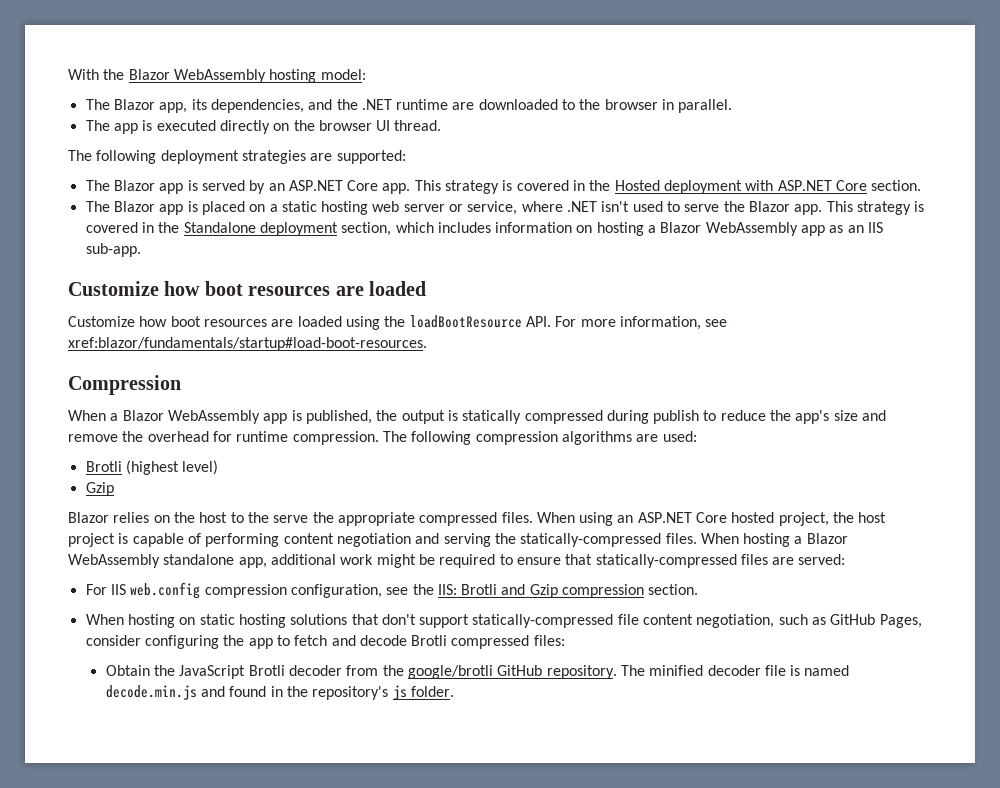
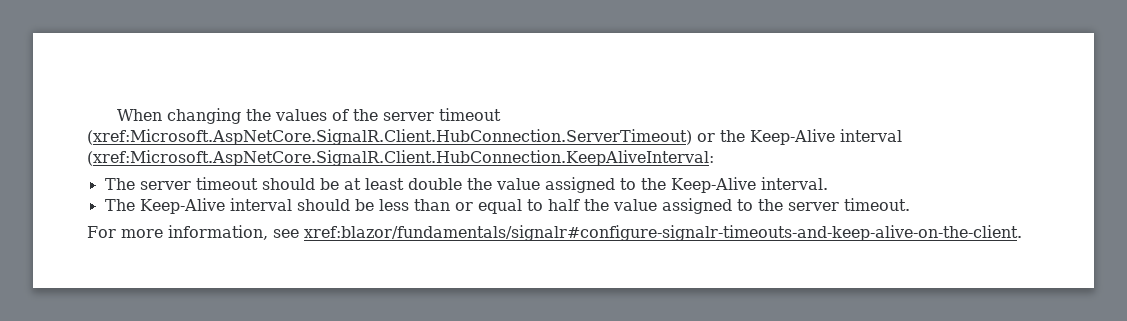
- With the Blazor WebAssembly hosting model:
- The Blazor app, its dependencies, and the .NET runtime are downloaded to the browser in parallel.
- The app is executed directly on the browser UI thread.
- The following deployment strategies are supported:
- The Blazor app is served by an ASP.NET Core app. This strategy is covered in the Hosted deployment with ASP.NET Core section.
- The Blazor app is placed on a static hosting web server or service, where .NET isn't used to serve the Blazor app. This strategy is covered in the Standalone deployment section, which includes information on hosting a Blazor WebAssembly app as an IIS sub-app.
- Customize how boot resources are loaded
- Customize how boot resources are loaded using the loadBootResource API. For more information, see xref:blazor/fundamentals/startup#load-boot-resources.
- Compression
- When a Blazor WebAssembly app is published, the output is statically compressed during publish to reduce the app's size and remove the overhead for runtime compression. The following compression algorithms are used:
- Brotli (highest level)
- Gzip
- Blazor relies on the host to the serve the appropriate compressed files. When using an ASP.NET Core hosted project, the host project is capable of performing content negotiation and serving the statically-compressed files. When hosting a Blazor WebAssembly standalone app, additional work might be required to ensure that statically-compressed files are served:
- For IIS web.config compression configuration, see the IIS: Brotli and Gzip compression section.
- When hosting on static hosting solutions that don't support statically-compressed file content negotiation, such as GitHub Pages, consider configuring the app to fetch and decode Brotli compressed files:
- Obtain the JavaScript Brotli decoder from the google/brotli GitHub repository. The minified decoder file is named decode.min.js and found in the repository's js folder.
+ When changing the values of the server timeout (xref:Microsoft.AspNetCore.SignalR.Client.HubConnection.ServerTimeout) or the Keep-Alive interval (xref:Microsoft.AspNetCore.SignalR.Client.HubConnection.KeepAliveInterval:
+ The server timeout should be at least double the value assigned to the Keep-Alive interval.
+ The Keep-Alive interval should be less than or equal to half the value assigned to the server timeout.
+ For more information, see xref:blazor/fundamentals/signalr#configure-signalr-timeouts-and-keep-alive-on-the-client.

